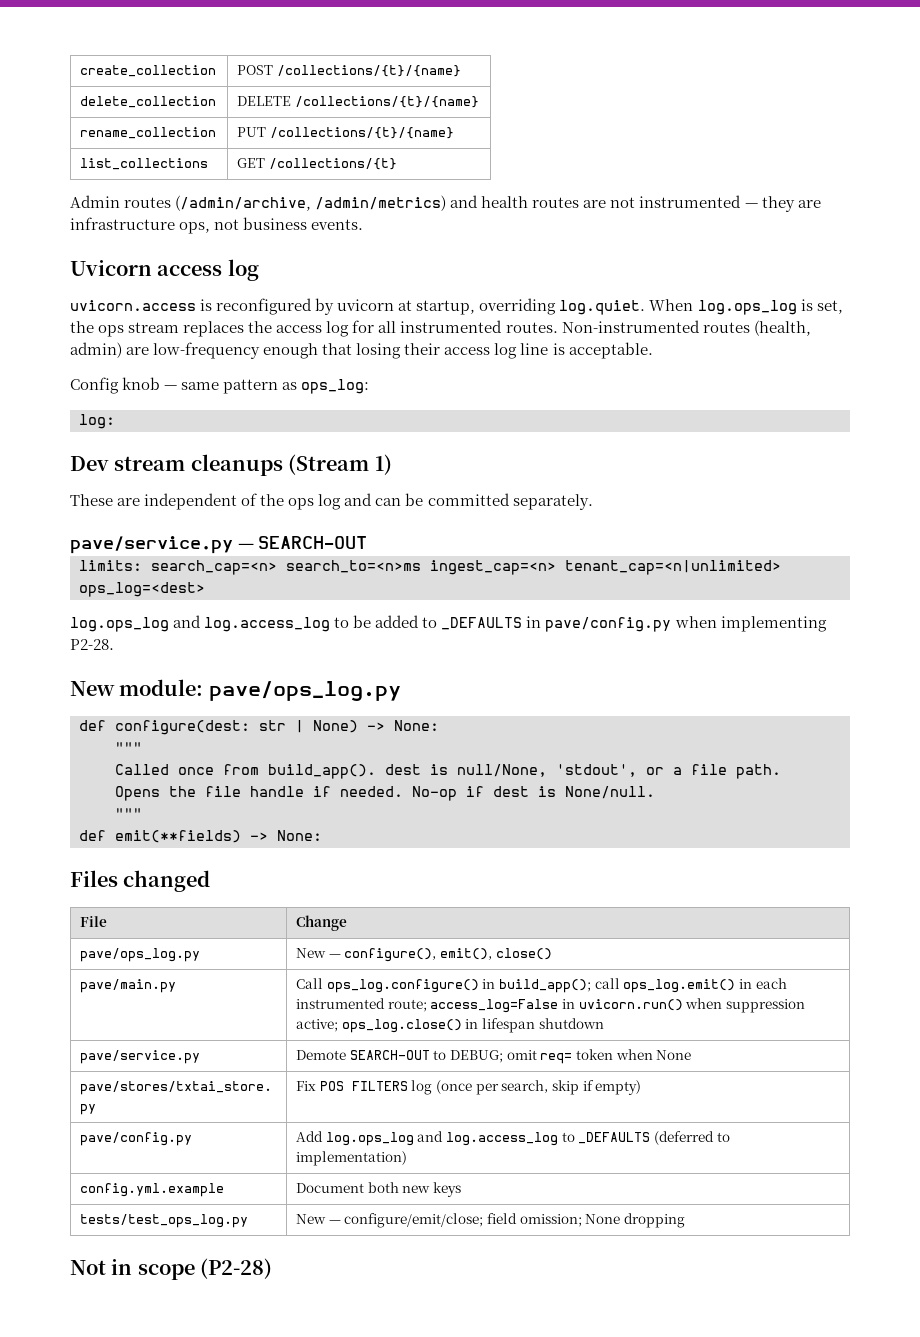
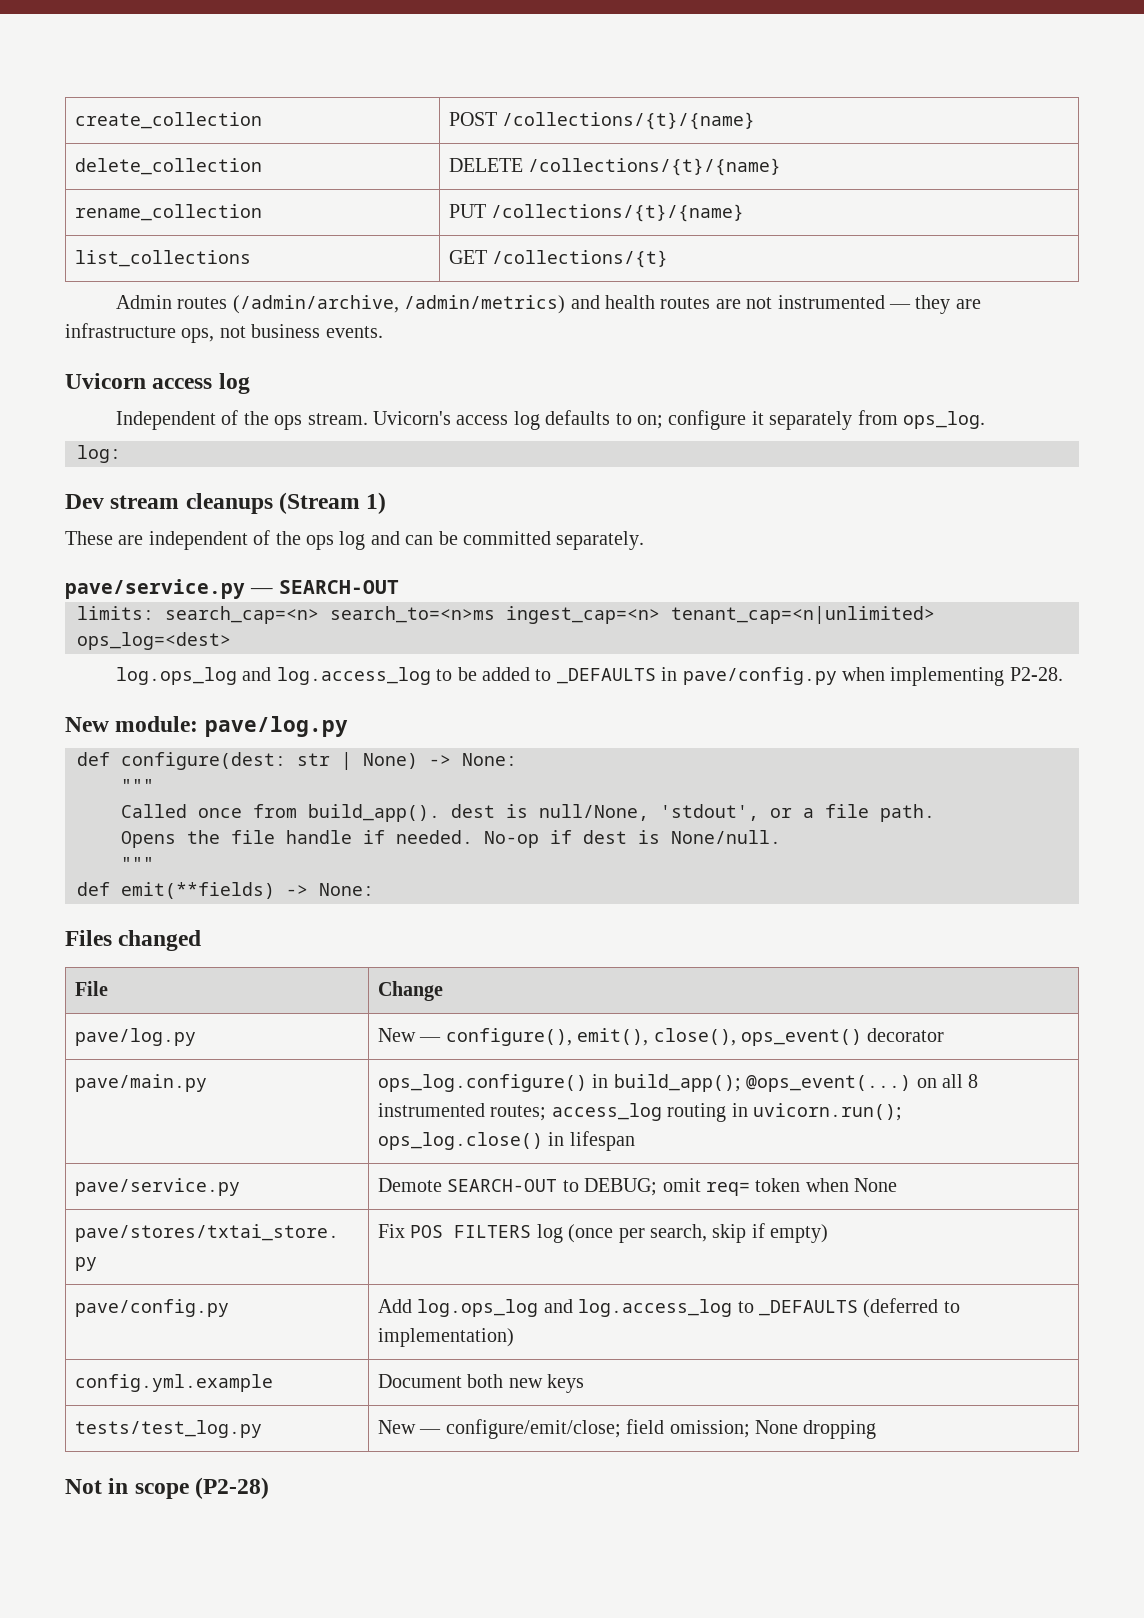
- uvicorn.access is reconfigured by uvicorn at startup, overriding log.quiet. When log.ops_log is set, the ops stream replaces the access log for all instrumented routes. Non-instrumented routes (health, admin) are low-frequency enough that losing their access log line is acceptable.
- Config knob — same pattern as ops_log:
+ Independent of the ops stream. Uvicorn's access log defaults to on; configure it separately from ops_log.
- New module: pave/ops_log.py
+ New module: pave/log.py
- pave/ops_log.py | New — configure(), emit(), close()
+ pave/log.py | New — configure(), emit(), close(), ops_event() decorator
- pave/main.py | Call ops_log.configure() in build_app(); call ops_log.emit() in each instrumented route; access_log=False in uvicorn.run() when suppression active; ops_log.close() in lifespan shutdown
+ pave/main.py | ops_log.configure() in build_app(); @ops_event(...) on all 8 instrumented routes; access_log routing in uvicorn.run(); ops_log.close() in lifespan
- tests/test_ops_log.py | New — configure/emit/close; field omission; None dropping
+ tests/test_log.py | New — configure/emit/close; field omission; None dropping

